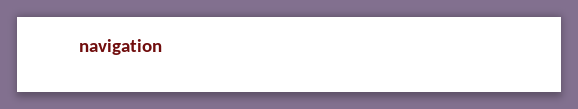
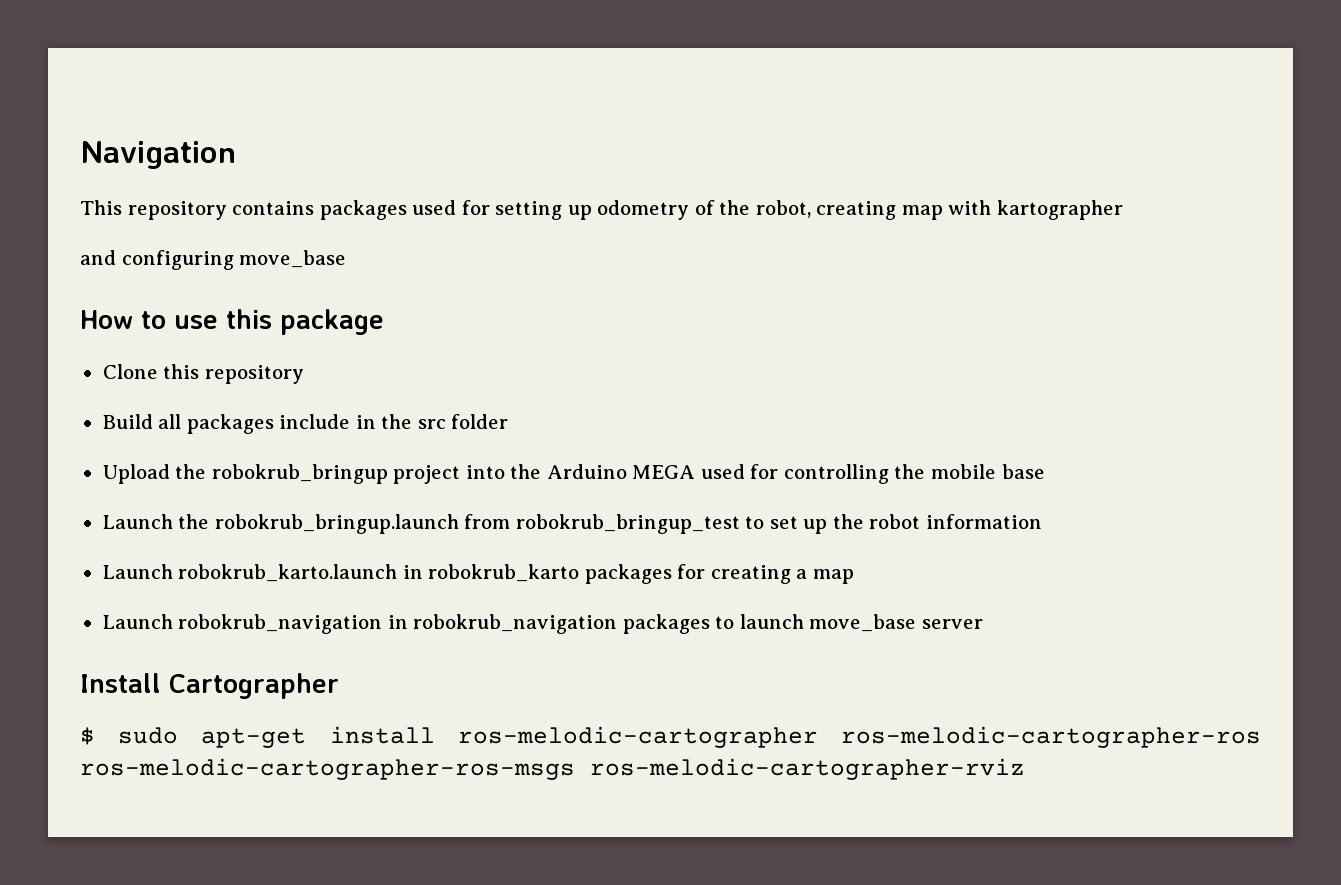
- navigation
+ Navigation
+ This repository contains packages used for setting up odometry of the robot, creating map with kartographer
+ and configuring move_base
+ How to use this package
+ Clone this repository
+ Build all packages include in the src folder
+ Upload the robokrub_bringup project into the Arduino MEGA used for controlling the mobile base
+ Launch the robokrub_bringup.launch from robokrub_bringup_test to set up the robot information
+ Launch robokrub_karto.launch in robokrub_karto packages for creating a map
+ Launch robokrub_navigation in robokrub_navigation packages to launch move_base server
+ Install Cartographer
+ $ sudo apt-get install ros-melodic-cartographer ros-melodic-cartographer-ros ros-melodic-cartographer-ros-msgs ros-melodic-cartographer-rviz

